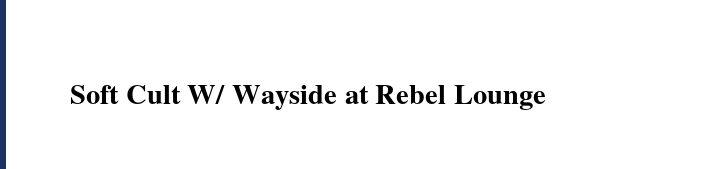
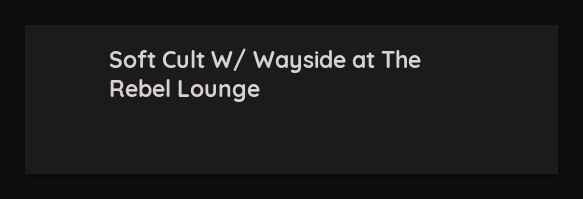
- Soft Cult W/ Wayside at Rebel Lounge
+ Soft Cult W/ Wayside at The Rebel Lounge

